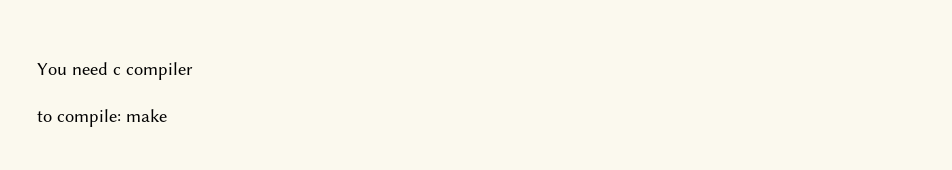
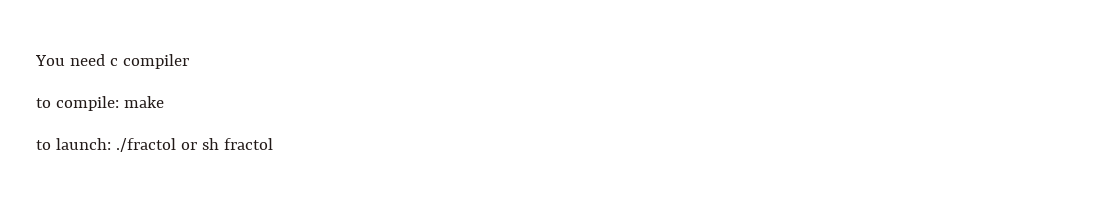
+ to launch: ./fractol or sh fractol

